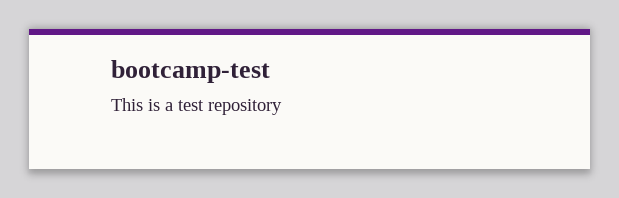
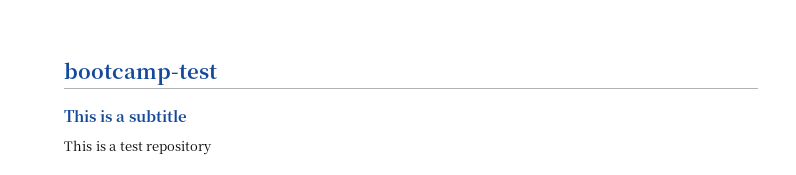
+ This is a subtitle

